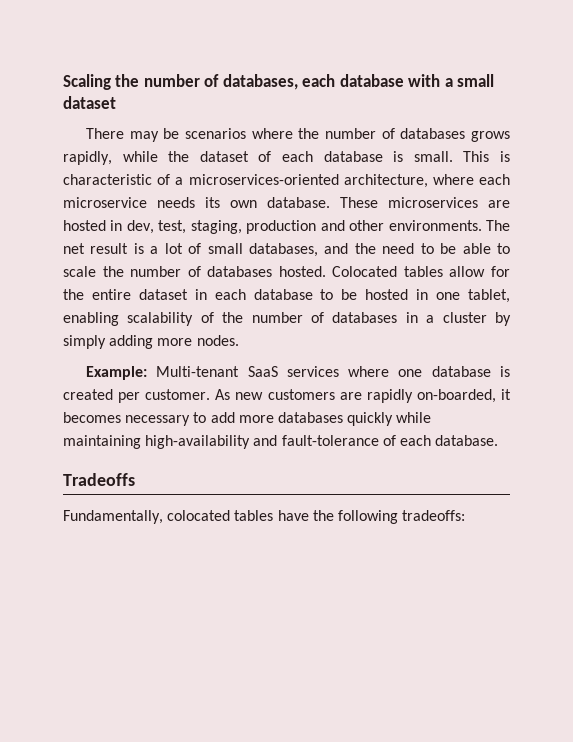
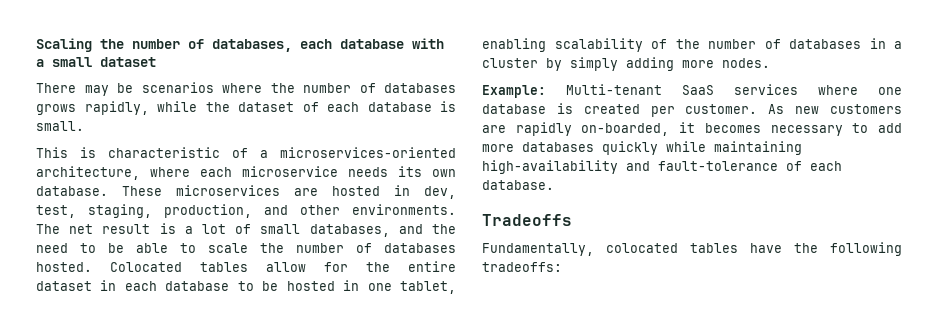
- There may be scenarios where the number of databases grows rapidly, while the dataset of each database is small. This is characteristic of a microservices-oriented architecture, where each microservice needs its own database.
+ There may be scenarios where the number of databases grows rapidly, while the dataset of each database is small.
+ This is characteristic of a microservices-oriented architecture, where each microservice needs its own database.
- These microservices are hosted in dev, test, staging, production and other environments.
+ These microservices are hosted in dev, test, staging, production, and other environments.

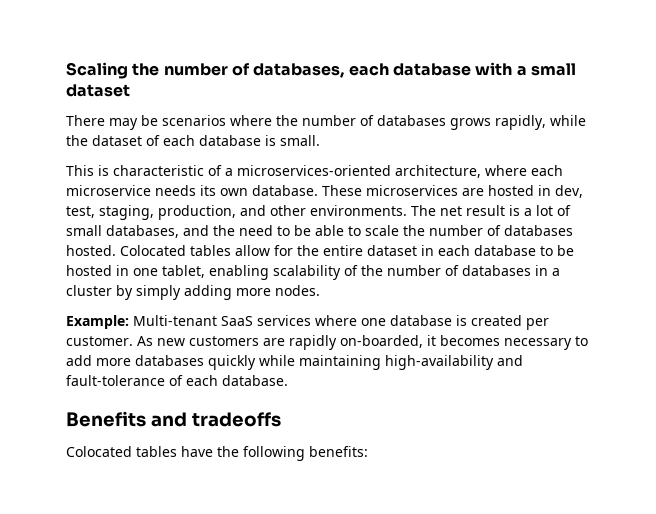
- Tradeoffs
- Fundamentally, colocated tables have the following tradeoffs:
+ Benefits and tradeoffs
+ Colocated tables have the following benefits:

